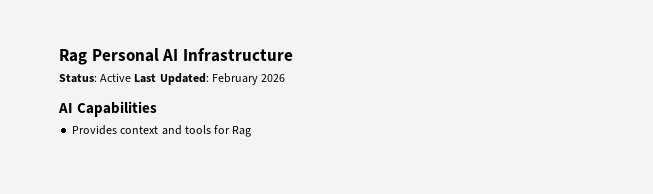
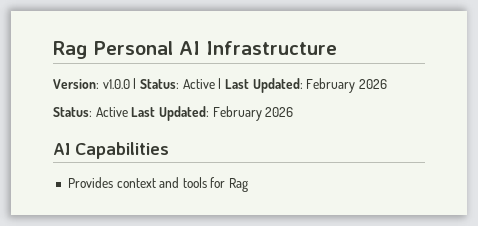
+ Version: v1.0.0 | Status: Active | Last Updated: February 2026

